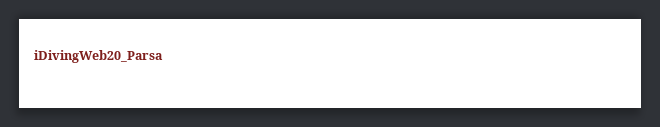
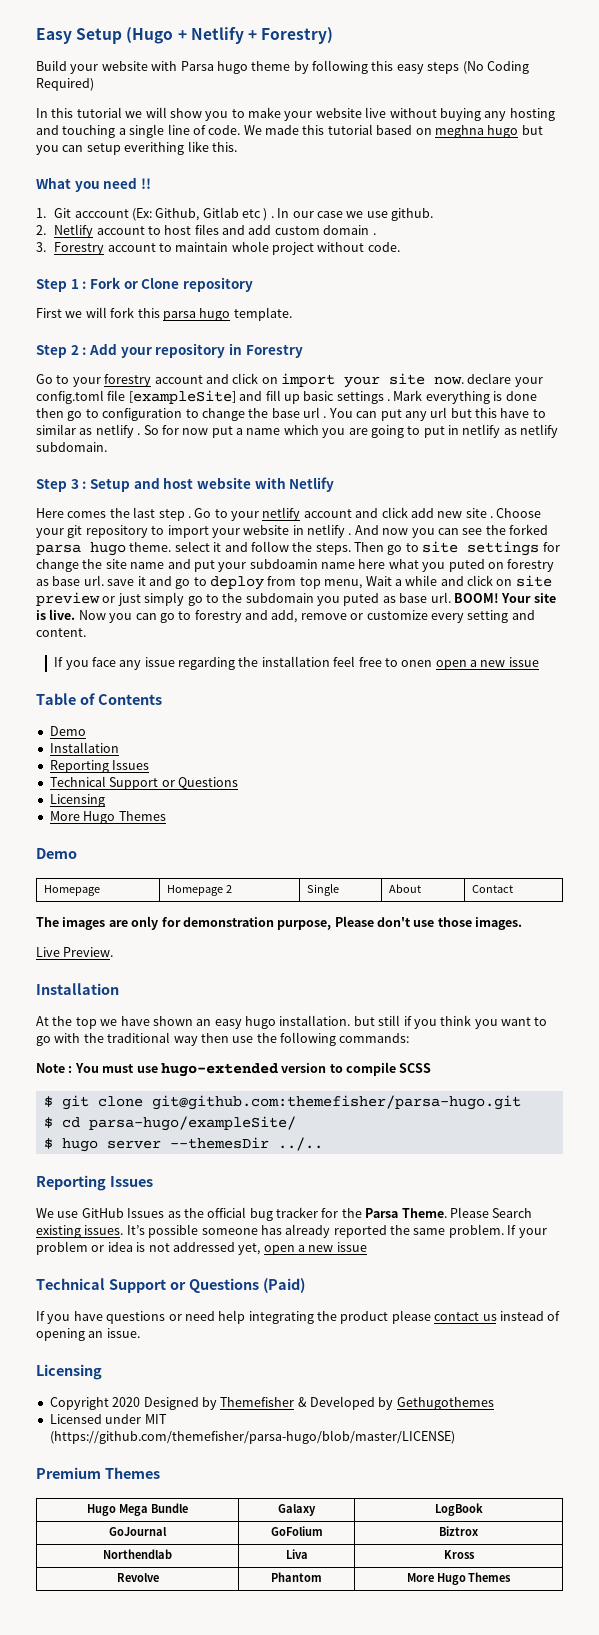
- iDivingWeb20_Parsa
+ Easy Setup (Hugo + Netlify + Forestry)
+ Build your website with Parsa hugo theme by following this easy steps (No Coding Required)
+ In this tutorial we will show you to make your website live without buying any hosting and touching a single line of code. We made this tutorial based on meghna hugo but you can setup everithing like this.
+ What you need !!
+ 1. Git acccount (Ex: Github, Gitlab etc ) . In our case we use github.
+ 2. Netlify account to host files and add custom domain .
+ 3. Forestry account to maintain whole project without code.
+ Step 1 : Fork or Clone repository
+ First we will fork this parsa hugo template.
+ Step 2 : Add your repository in Forestry
+ Go to your forestry account and click on import your site now. declare your config.toml file [exampleSite] and fill up basic settings . Mark everything is done then go to configuration to change the base url . You can put any url but this have to similar as netlify . So for now put a name which you are going to put in netlify as netlify subdomain.
+ Step 3 : Setup and host website with Netlify
+ Here comes the last step . Go to your netlify account and click add new site . Choose your git repository to import your website in netlify . And now you can see the forked parsa hugo theme. select it and follow the steps. Then go to site settings for change the site name and put your subdoamin name here what you puted on forestry as base url. save it and go to deploy from top menu, Wait a while and click on site preview or just simply go to the subdomain you puted as base url. BOOM! Your site is live. Now you can go to forestry and add, remove or customize every setting and content.
+ If you face any issue regarding the installation feel free to onen open a new issue
+ Table of Contents
+ Demo
+ Installation
+ Reporting Issues
+ Technical Support or Questions
+ Licensing
+ More Hugo Themes
+ Demo
+ Homepage | Homepage 2 | Single | About | Contact
+ The images are only for demonstration purpose, Please don't use those images.
+ Live Preview.
+ Installation
+ At the top we have shown an easy hugo installation. but still if you think you want to go with the traditional way then use the following commands:
+ Note : You must use hugo-extended version to compile SCSS
+ $ git clone git@github.com:themefisher/parsa-hugo.git
+ $ cd parsa-hugo/exampleSite/
+ $ hugo server --themesDir ../..
+ Reporting Issues
+ We use GitHub Issues as the official bug tracker for the Parsa Theme. Please Search existing issues. It’s possible someone has already reported the same problem. If your problem or idea is not addressed yet, open a new issue
+ Technical Support or Questions (Paid)
+ If you have questions or need help integrating the product please contact us instead of opening an issue.
+ Licensing
+ Copyright 2020 Designed by Themefisher & Developed by Gethugothemes
+ Licensed under MIT (https://github.com/themefisher/parsa-hugo/blob/master/LICENSE)
+ Premium Themes
+ Hugo Mega Bundle | Galaxy | LogBook
+ GoJournal | GoFolium | Biztrox
+ Northendlab | Liva | Kross
+ Revolve | Phantom | More Hugo Themes

